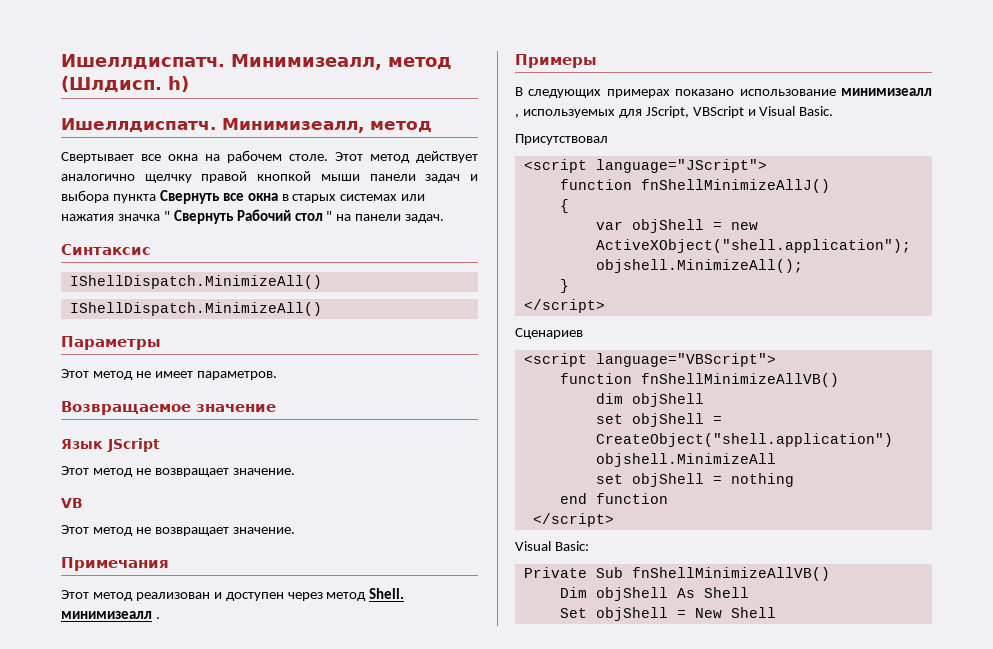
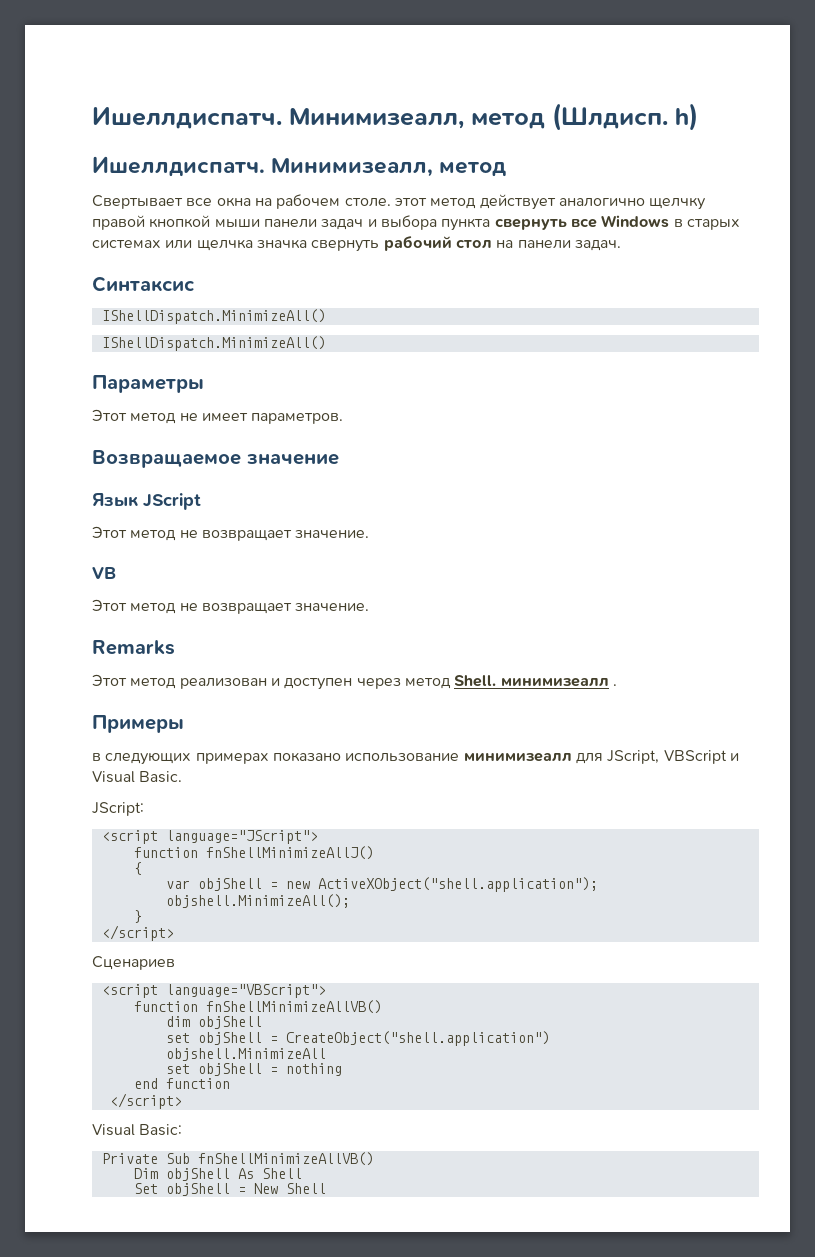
- Свертывает все окна на рабочем столе. Этот метод действует аналогично щелчку правой кнопкой мыши панели задач и выбора пункта Свернуть все окна в старых системах или нажатия значка " Свернуть Рабочий стол " на панели задач.
+ Свертывает все окна на рабочем столе. этот метод действует аналогично щелчку правой кнопкой мыши панели задач и выбора пункта свернуть все Windows в старых системах или щелчка значка свернуть рабочий стол на панели задач.
- Примечания
+ Remarks
- В следующих примерах показано использование минимизеалл , используемых для JScript, VBScript и Visual Basic.
+ в следующих примерах показано использование минимизеалл для JScript, VBScript и Visual Basic.
- Присутствовал
+ JScript:

